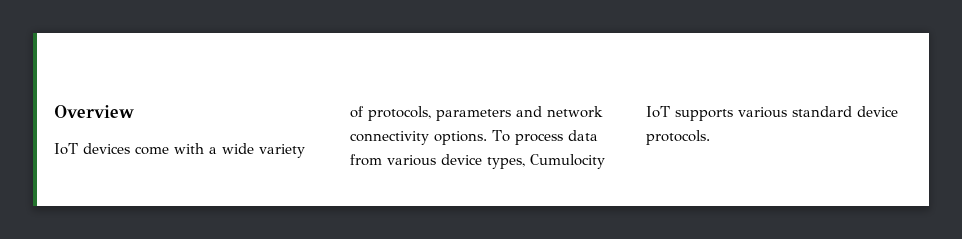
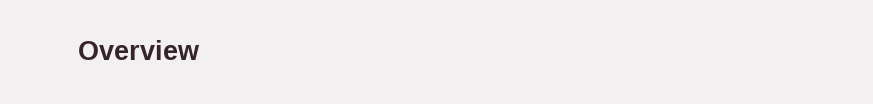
- IoT devices come with a wide variety of protocols, parameters and network connectivity options. To process data from various device types, Cumulocity IoT supports various standard device protocols.

